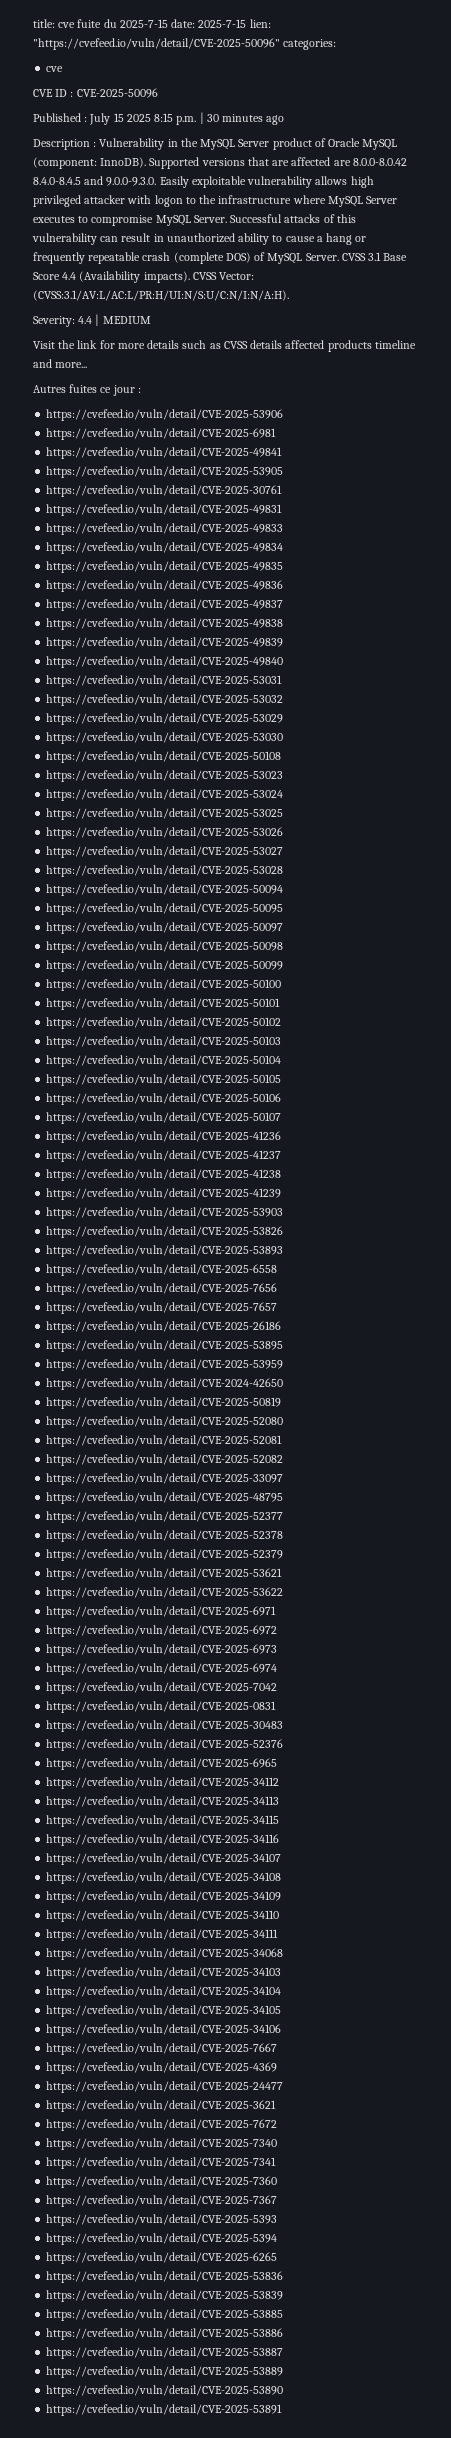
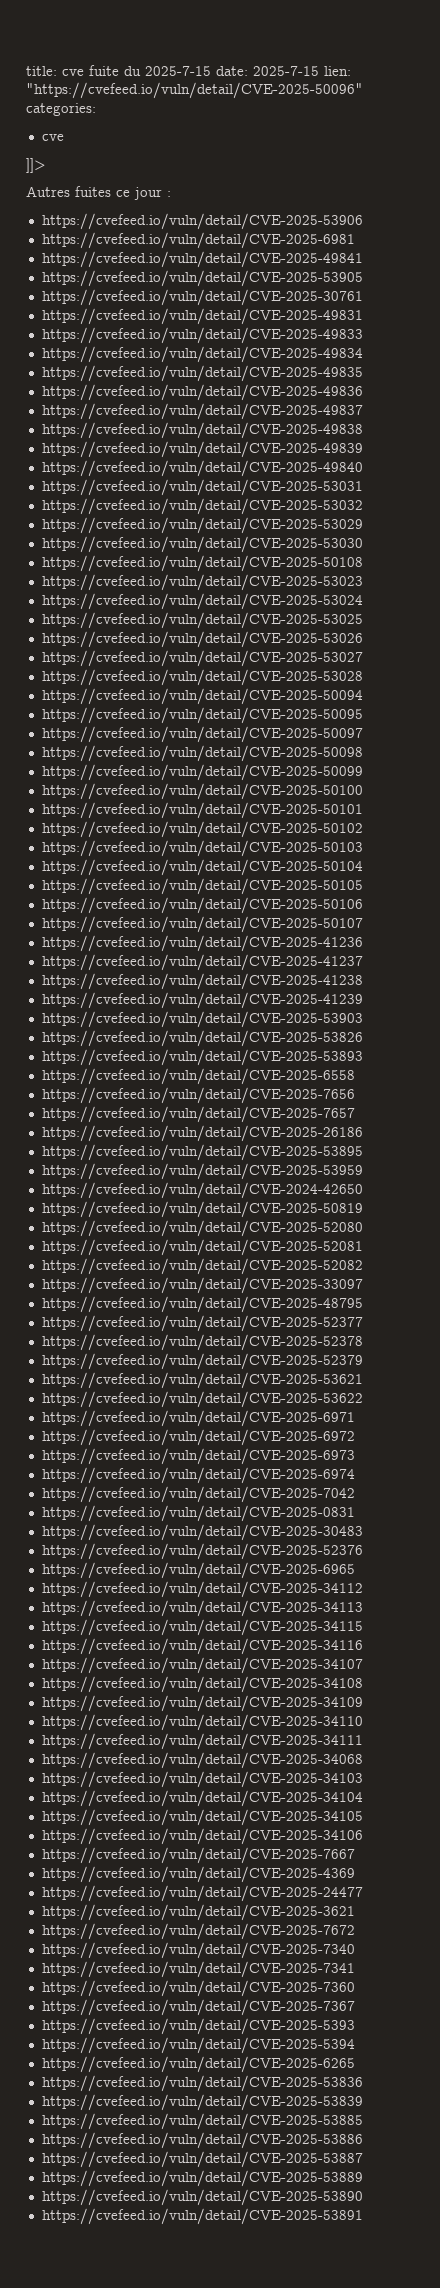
- CVE ID : CVE-2025-50096
- Published : July 15 2025 8:15 p.m. | 30 minutes ago
- Description : Vulnerability in the MySQL Server product of Oracle MySQL (component: InnoDB). Supported versions that are affected are 8.0.0-8.0.42 8.4.0-8.4.5 and 9.0.0-9.3.0. Easily exploitable vulnerability allows high privileged attacker with logon to the infrastructure where MySQL Server executes to compromise MySQL Server. Successful attacks of this vulnerability can result in unauthorized ability to cause a hang or frequently repeatable crash (complete DOS) of MySQL Server. CVSS 3.1 Base Score 4.4 (Availability impacts). CVSS Vector: (CVSS:3.1/AV:L/AC:L/PR:H/UI:N/S:U/C:N/I:N/A:H).
- Severity: 4.4 | MEDIUM
- Visit the link for more details such as CVSS details affected products timeline and more...
+ ]]>

